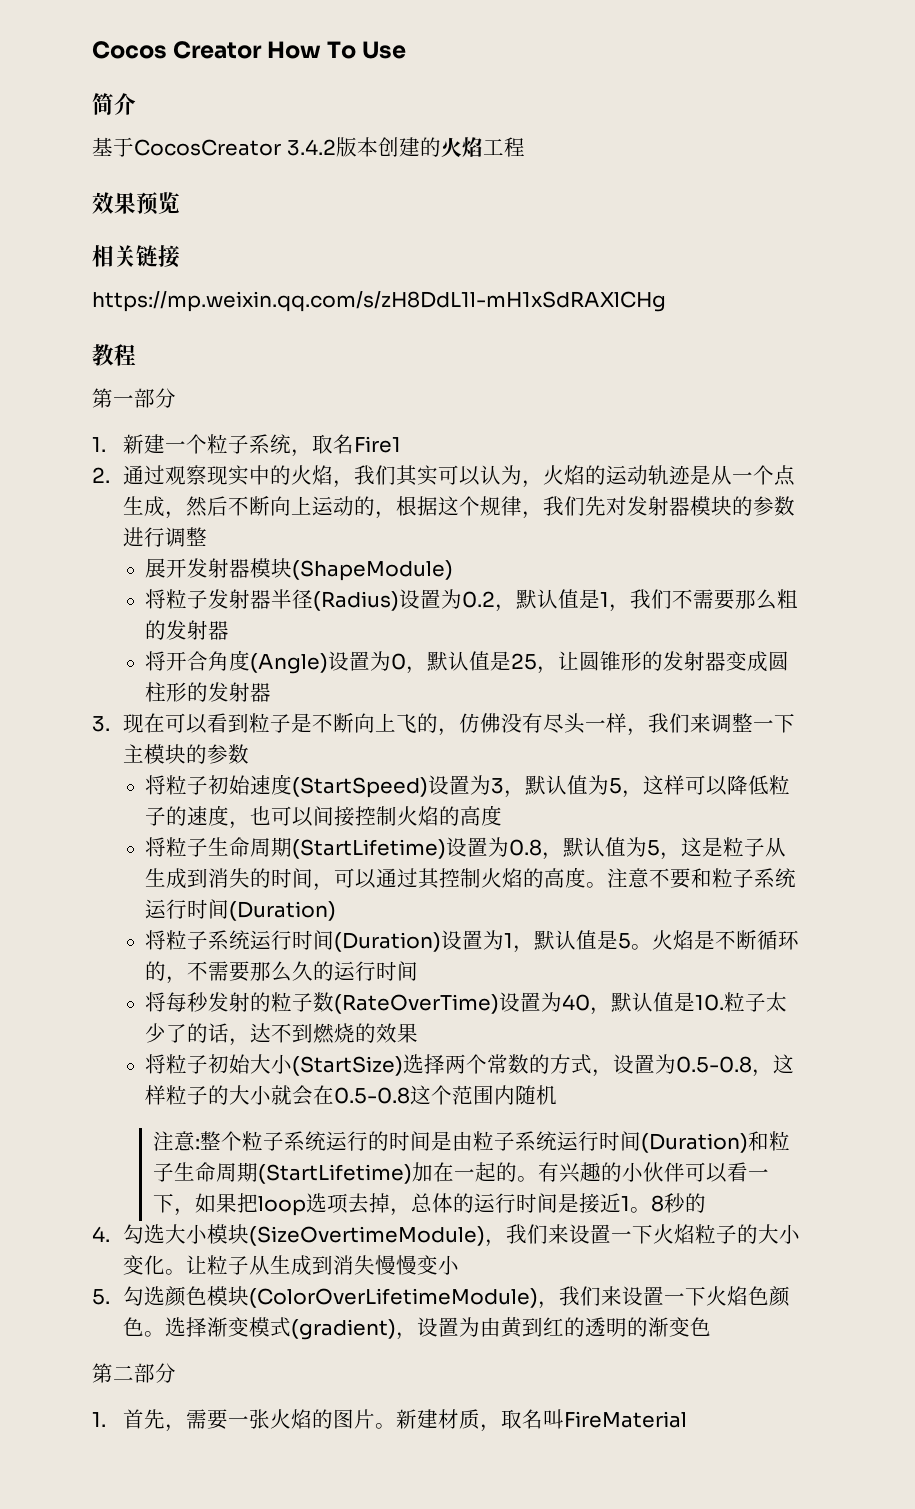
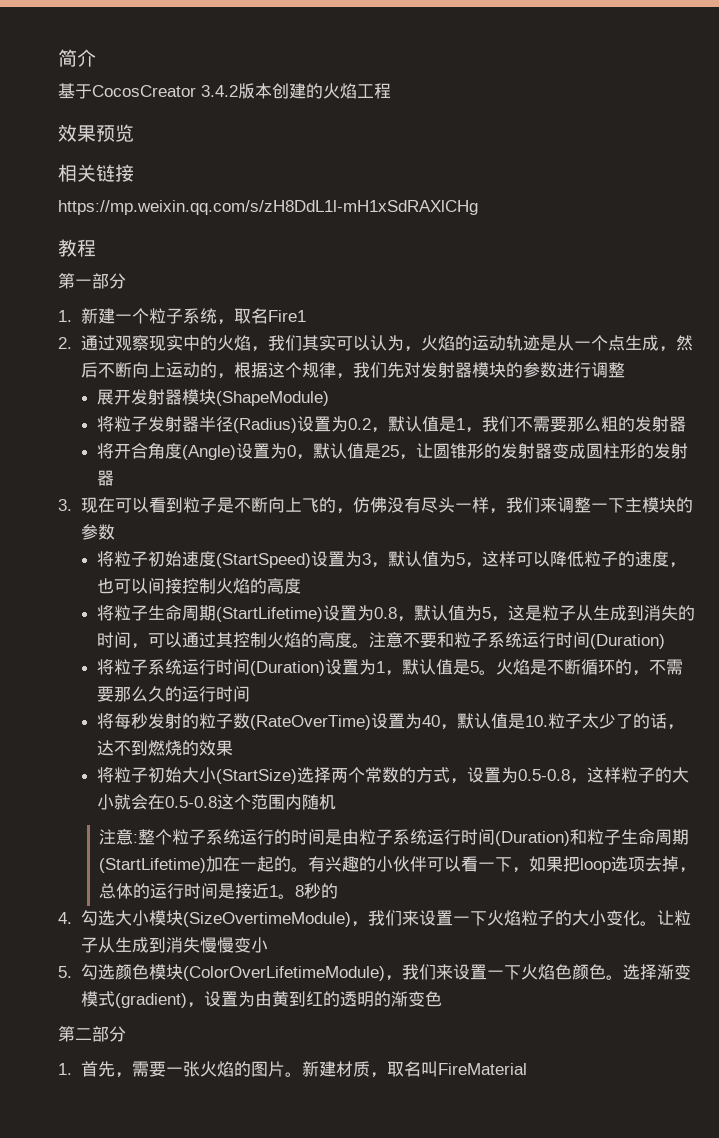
- Cocos Creator How To Use

